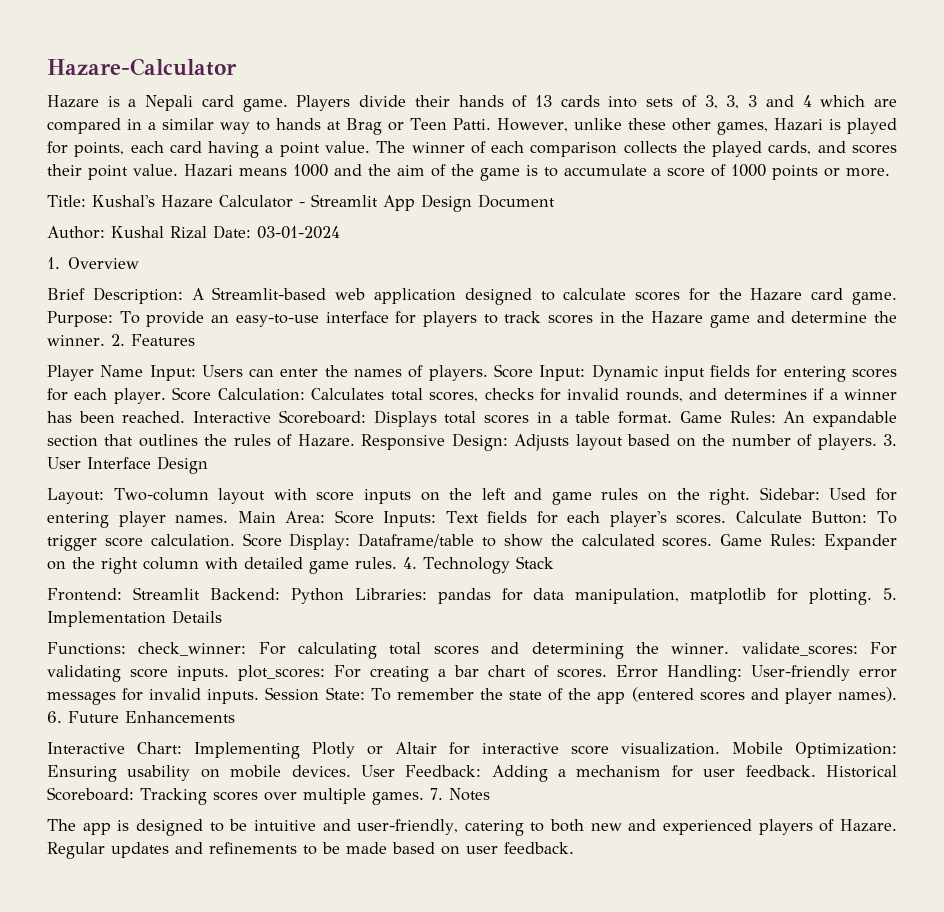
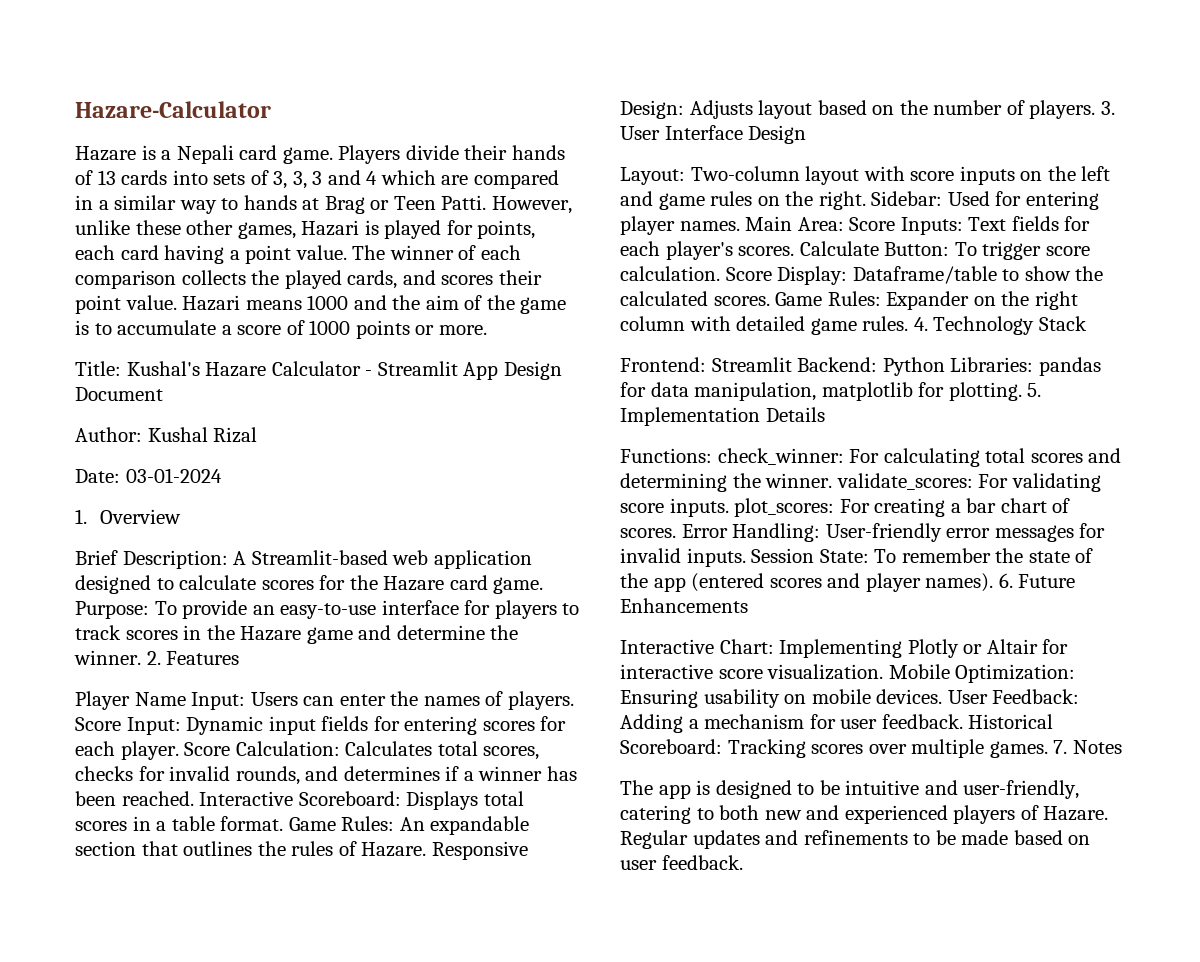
- Author: Kushal Rizal Date: 03-01-2024
+ Author: Kushal Rizal
+ Date: 03-01-2024

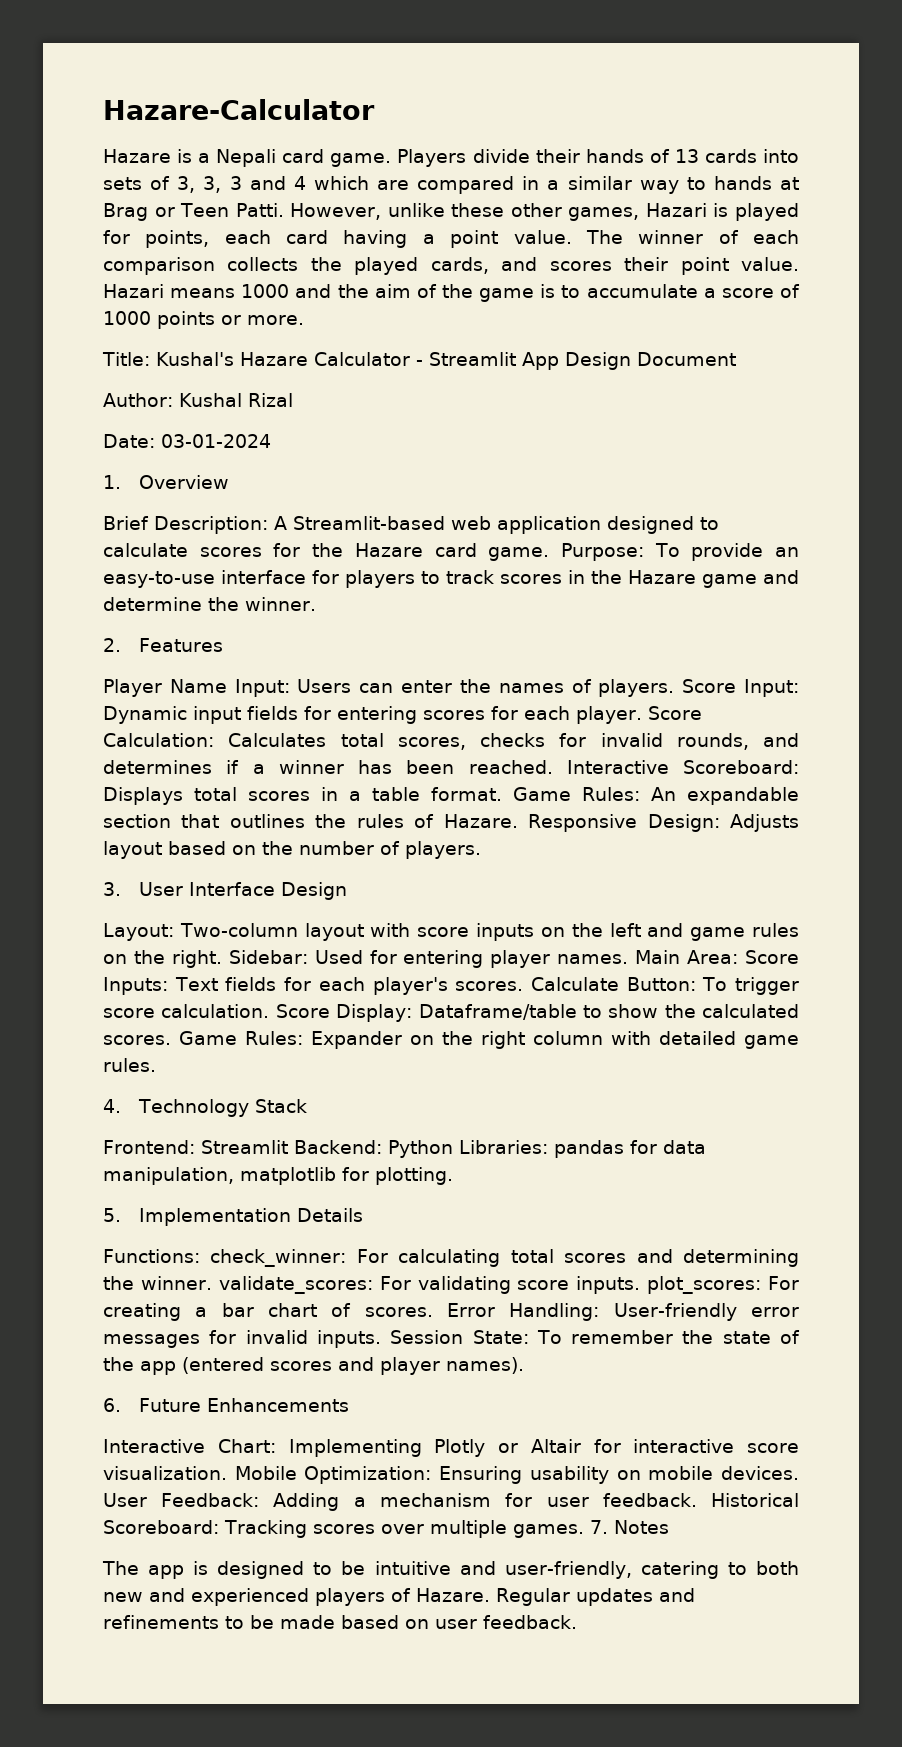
- Purpose: To provide an easy-to-use interface for players to track scores in the Hazare game and determine the winner. 2. Features
+ Purpose: To provide an easy-to-use interface for players to track scores in the Hazare game and determine the winner.
+ 2. Features
- Responsive Design: Adjusts layout based on the number of players. 3. User Interface Design
+ Responsive Design: Adjusts layout based on the number of players.
+ 3. User Interface Design
- Game Rules: Expander on the right column with detailed game rules. 4. Technology Stack
+ Game Rules: Expander on the right column with detailed game rules.
+ 4. Technology Stack
- Frontend: Streamlit Backend: Python Libraries: pandas for data manipulation, matplotlib for plotting. 5. Implementation Details
+ Frontend: Streamlit Backend: Python Libraries: pandas for data manipulation, matplotlib for plotting.
+ 5. Implementation Details
- Session State: To remember the state of the app (entered scores and player names). 6. Future Enhancements
+ Session State: To remember the state of the app (entered scores and player names).
+ 6. Future Enhancements

